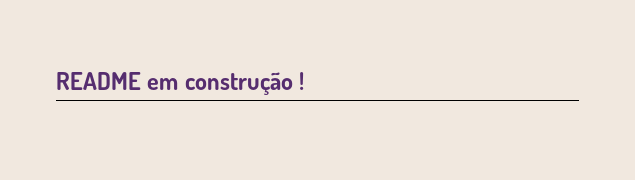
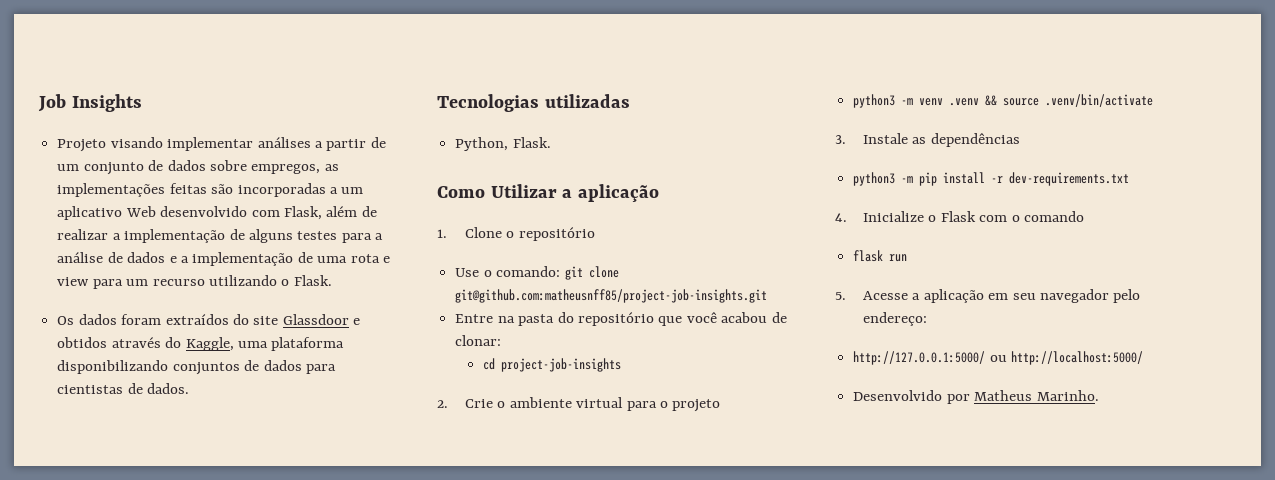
- README em construção !
+ Job Insights
+ Projeto visando implementar análises a partir de um conjunto de dados sobre empregos, as implementações feitas são incorporadas a um aplicativo Web desenvolvido com Flask, além de realizar a implementação de alguns testes para a análise de dados e a implementação de uma rota e view para um recurso utilizando o Flask.
+ Os dados foram extraídos do site Glassdoor e obtidos através do Kaggle, uma plataforma disponibilizando conjuntos de dados para cientistas de dados.
+ Tecnologias utilizadas
+ Python, Flask.
+ Como Utilizar a aplicação
+ 1. Clone o repositório
+ Use o comando: git clone git@github.com:matheusnff85/project-job-insights.git
+ Entre na pasta do repositório que você acabou de clonar:
+ cd project-job-insights
+ 2. Crie o ambiente virtual para o projeto
+ python3 -m venv .venv && source .venv/bin/activate
+ 3. Instale as dependências
+ python3 -m pip install -r dev-requirements.txt
+ 4. Inicialize o Flask com o comando
+ flask run
+ 5. Acesse a aplicação em seu navegador pelo endereço:
+ http://127.0.0.1:5000/ ou http://localhost:5000/
+ Desenvolvido por Matheus Marinho.

